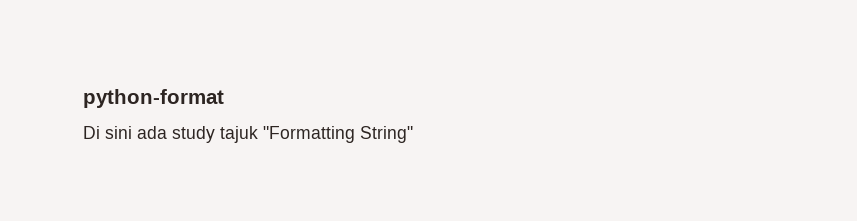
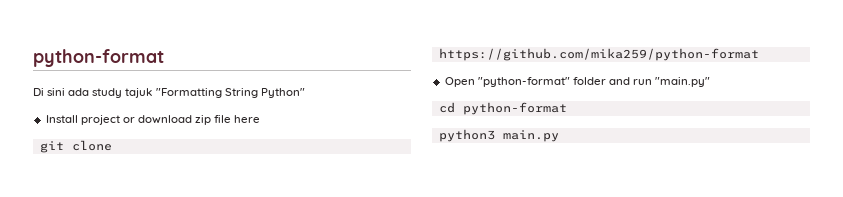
- Di sini ada study tajuk "Formatting String"
+ Di sini ada study tajuk "Formatting String Python"
+ Install project or download zip file here
+ git clone https://github.com/mika259/python-format
+ Open "python-format" folder and run "main.py"
+ cd python-format
+ python3 main.py

